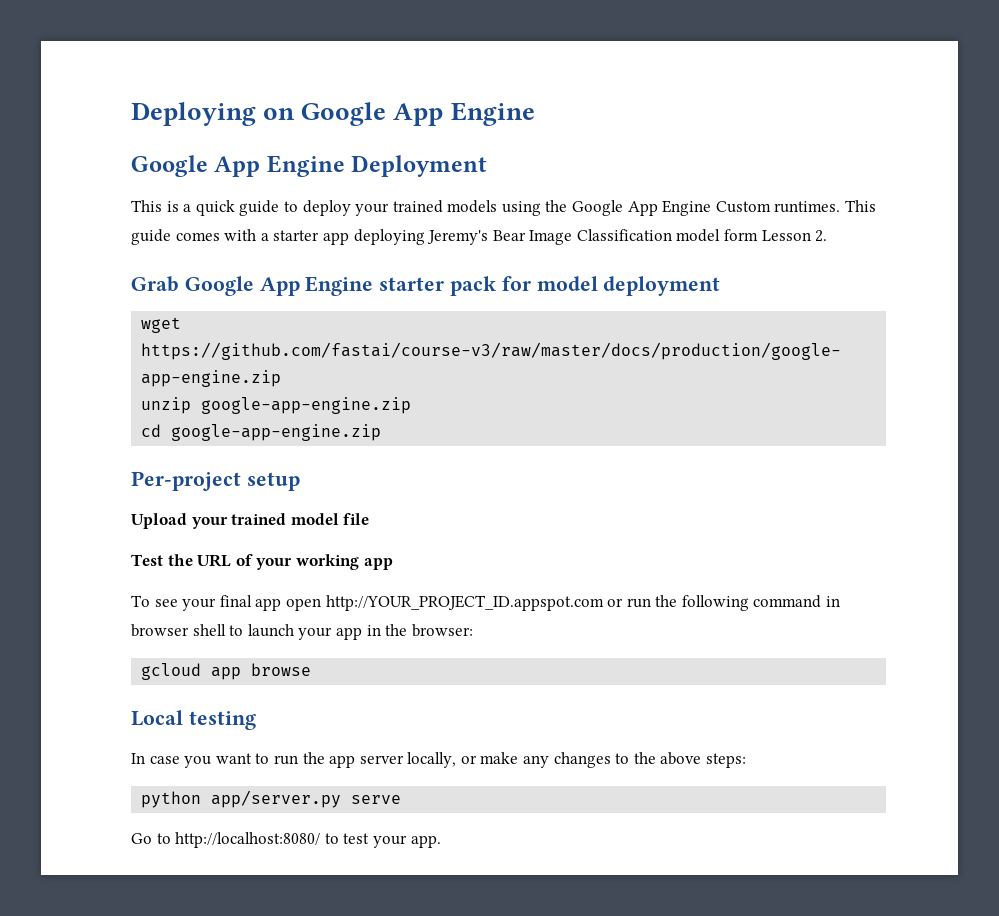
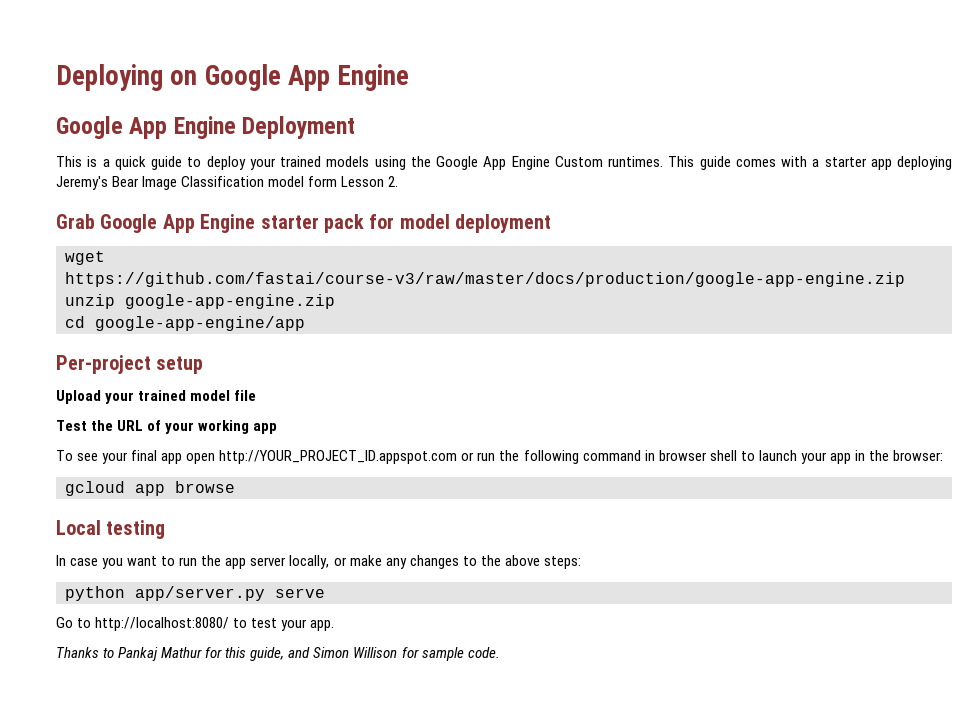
- cd google-app-engine.zip
+ cd google-app-engine/app
+ Thanks to Pankaj Mathur for this guide, and Simon Willison for sample code.

